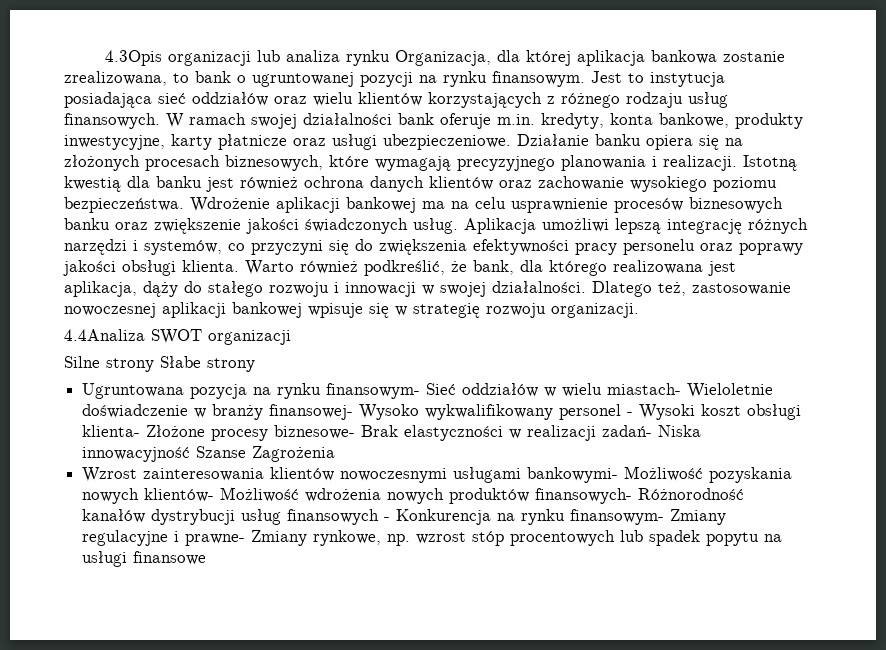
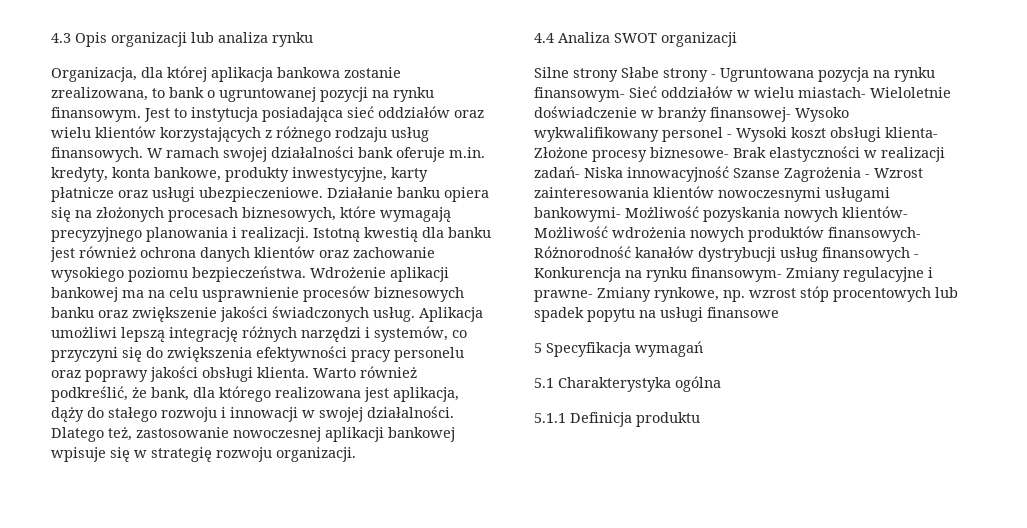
- 4.3Opis organizacji lub analiza rynku Organizacja, dla której aplikacja bankowa zostanie zrealizowana, to bank o ugruntowanej pozycji na rynku finansowym.
+ 4.3 Opis organizacji lub analiza rynku
+ Organizacja, dla której aplikacja bankowa zostanie zrealizowana, to bank o ugruntowanej pozycji na rynku finansowym.
- 4.4Analiza SWOT organizacji
+ 4.4 Analiza SWOT organizacji
- Silne strony Słabe strony
- Ugruntowana pozycja na rynku finansowym- Sieć oddziałów w wielu miastach- Wieloletnie doświadczenie w branży finansowej- Wysoko wykwalifikowany personel - Wysoki koszt obsługi klienta- Złożone procesy biznesowe- Brak elastyczności w realizacji zadań- Niska innowacyjność Szanse Zagrożenia
- Wzrost zainteresowania klientów nowoczesnymi usługami bankowymi- Możliwość pozyskania nowych klientów- Możliwość wdrożenia nowych produktów finansowych- Różnorodność kanałów dystrybucji usług finansowych - Konkurencja na rynku finansowym- Zmiany regulacyjne i prawne- Zmiany rynkowe, np. wzrost stóp procentowych lub spadek popytu na usługi finansowe
+ Silne strony Słabe strony - Ugruntowana pozycja na rynku finansowym- Sieć oddziałów w wielu miastach- Wieloletnie doświadczenie w branży finansowej- Wysoko wykwalifikowany personel - Wysoki koszt obsługi klienta- Złożone procesy biznesowe- Brak elastyczności w realizacji zadań- Niska innowacyjność Szanse Zagrożenia - Wzrost zainteresowania klientów nowoczesnymi usługami bankowymi- Możliwość pozyskania nowych klientów- Możliwość wdrożenia nowych produktów finansowych- Różnorodność kanałów dystrybucji usług finansowych - Konkurencja na rynku finansowym- Zmiany regulacyjne i prawne- Zmiany rynkowe, np. wzrost stóp procentowych lub spadek popytu na usługi finansowe
+ 5 Specyfikacja wymagań
+ 5.1 Charakterystyka ogólna
+ 5.1.1 Definicja produktu

